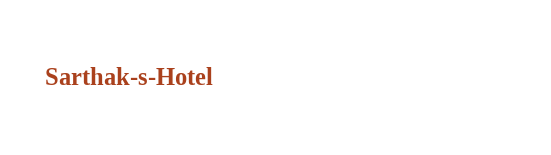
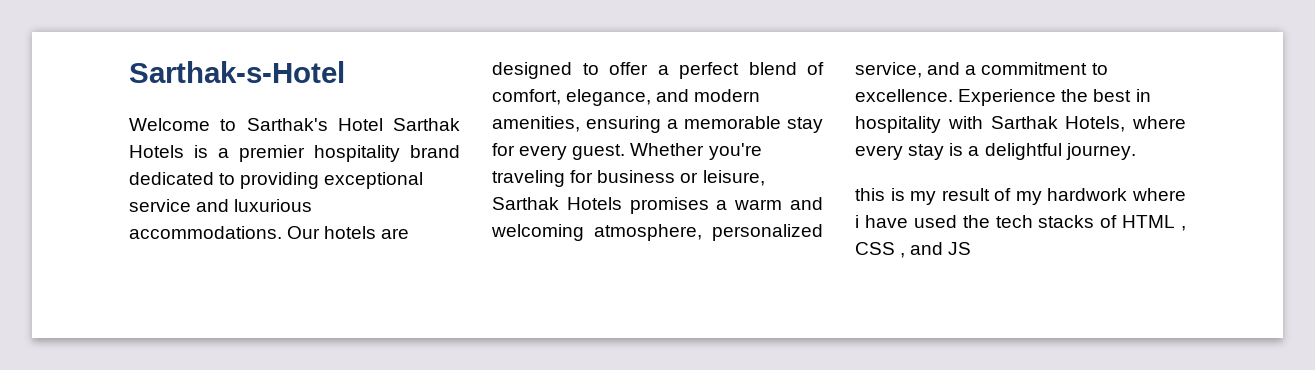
+ Welcome to Sarthak's Hotel Sarthak Hotels is a premier hospitality brand dedicated to providing exceptional service and luxurious accommodations. Our hotels are designed to offer a perfect blend of comfort, elegance, and modern amenities, ensuring a memorable stay for every guest. Whether you're traveling for business or leisure, Sarthak Hotels promises a warm and welcoming atmosphere, personalized service, and a commitment to excellence. Experience the best in hospitality with Sarthak Hotels, where every stay is a delightful journey.
+ this is my result of my hardwork where i have used the tech stacks of HTML , CSS , and JS

